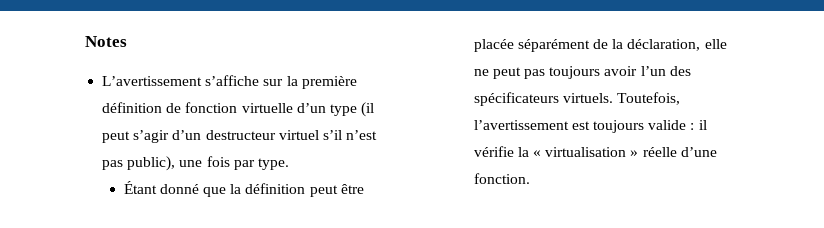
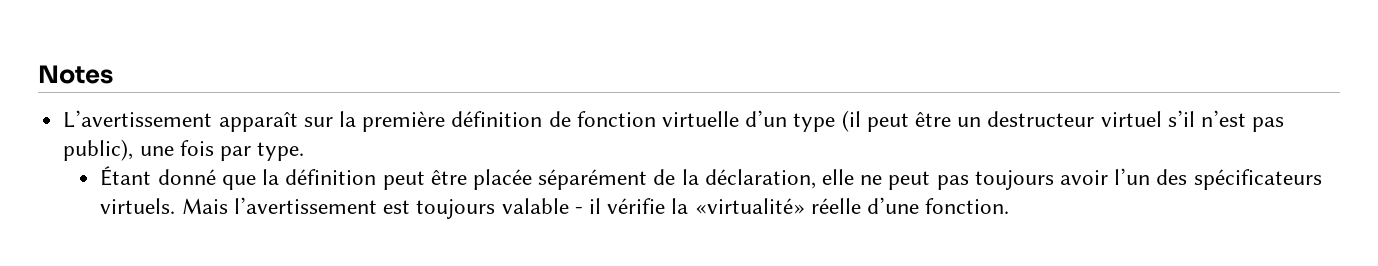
- L’avertissement s’affiche sur la première définition de fonction virtuelle d’un type (il peut s’agir d’un destructeur virtuel s’il n’est pas public), une fois par type.
+ L’avertissement apparaît sur la première définition de fonction virtuelle d’un type (il peut être un destructeur virtuel s’il n’est pas public), une fois par type.
- Toutefois, l’avertissement est toujours valide : il vérifie la « virtualisation » réelle d’une fonction.
+ Mais l’avertissement est toujours valable - il vérifie la «virtualité» réelle d’une fonction.

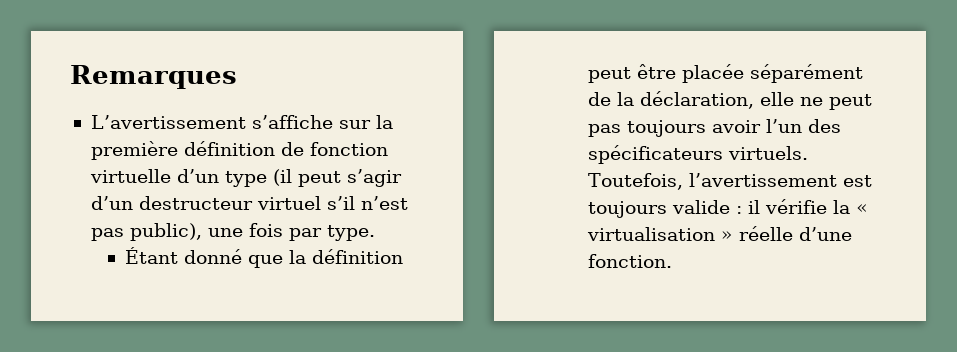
- Notes
+ Remarques
- L’avertissement apparaît sur la première définition de fonction virtuelle d’un type (il peut être un destructeur virtuel s’il n’est pas public), une fois par type.
+ L’avertissement s’affiche sur la première définition de fonction virtuelle d’un type (il peut s’agir d’un destructeur virtuel s’il n’est pas public), une fois par type.
- Mais l’avertissement est toujours valable - il vérifie la «virtualité» réelle d’une fonction.
+ Toutefois, l’avertissement est toujours valide : il vérifie la « virtualisation » réelle d’une fonction.

